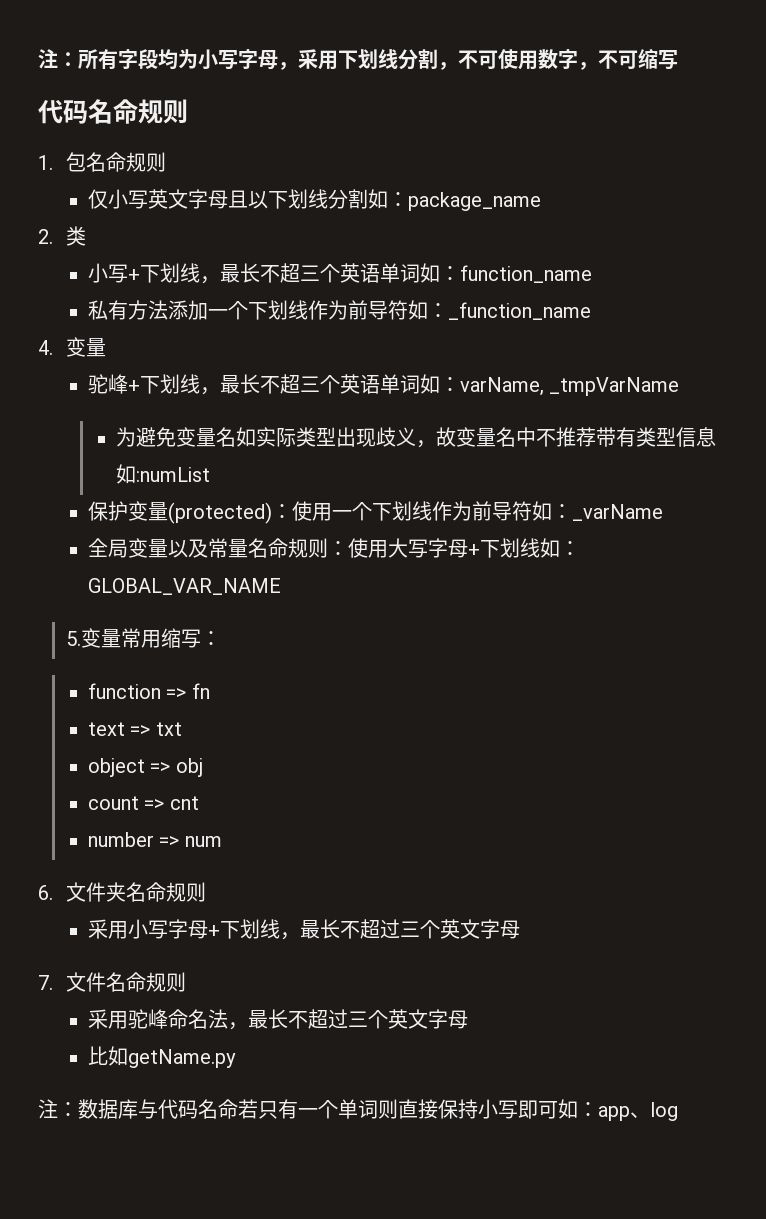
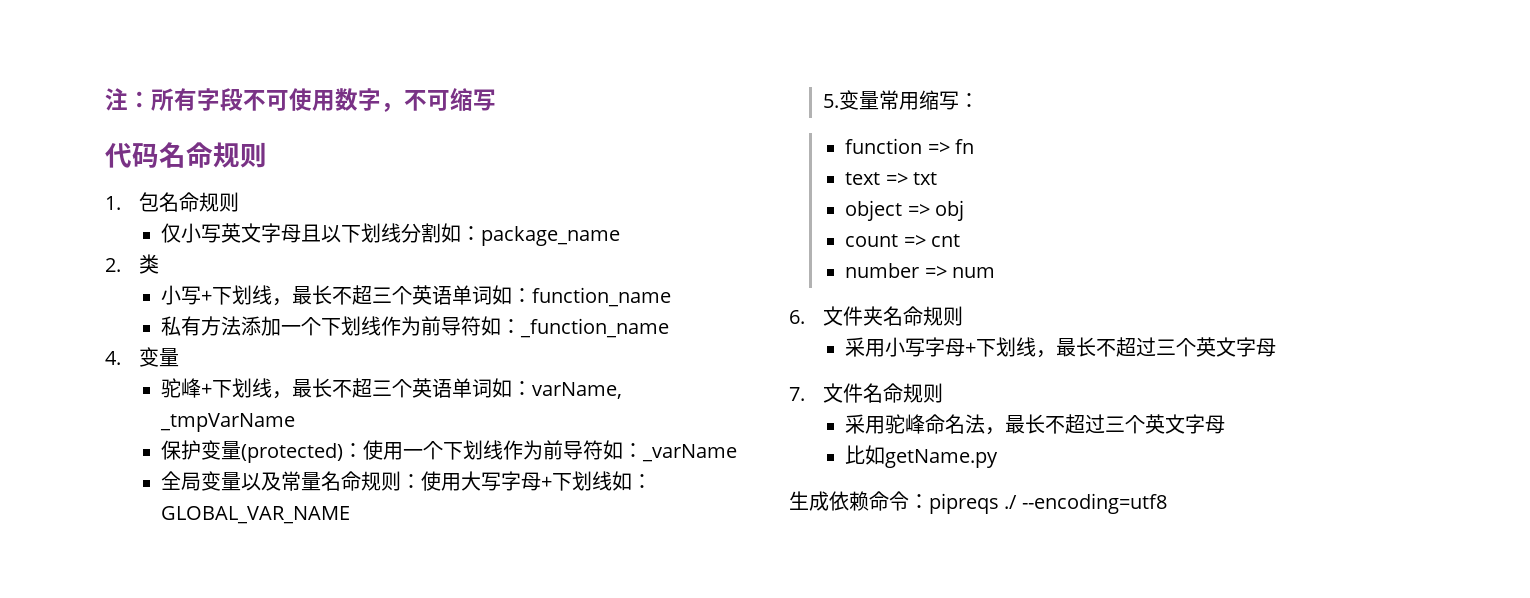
- 注：所有字段均为小写字母，采用下划线分割，不可使用数字，不可缩写
+ 注：所有字段不可使用数字，不可缩写
- 为避免变量名如实际类型出现歧义，故变量名中不推荐带有类型信息如:numList
- 注：数据库与代码名命若只有一个单词则直接保持小写即可如：app、log
+ 生成依赖命令：pipreqs ./ --encoding=utf8

